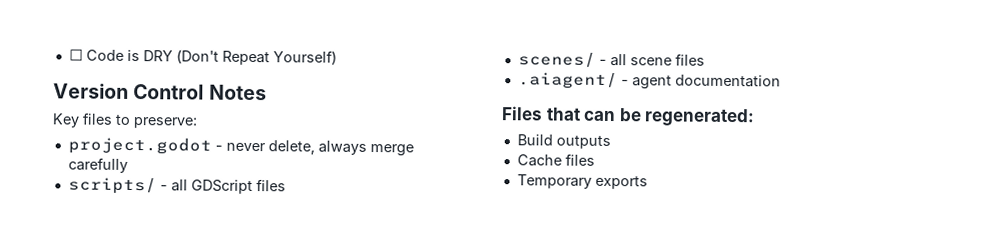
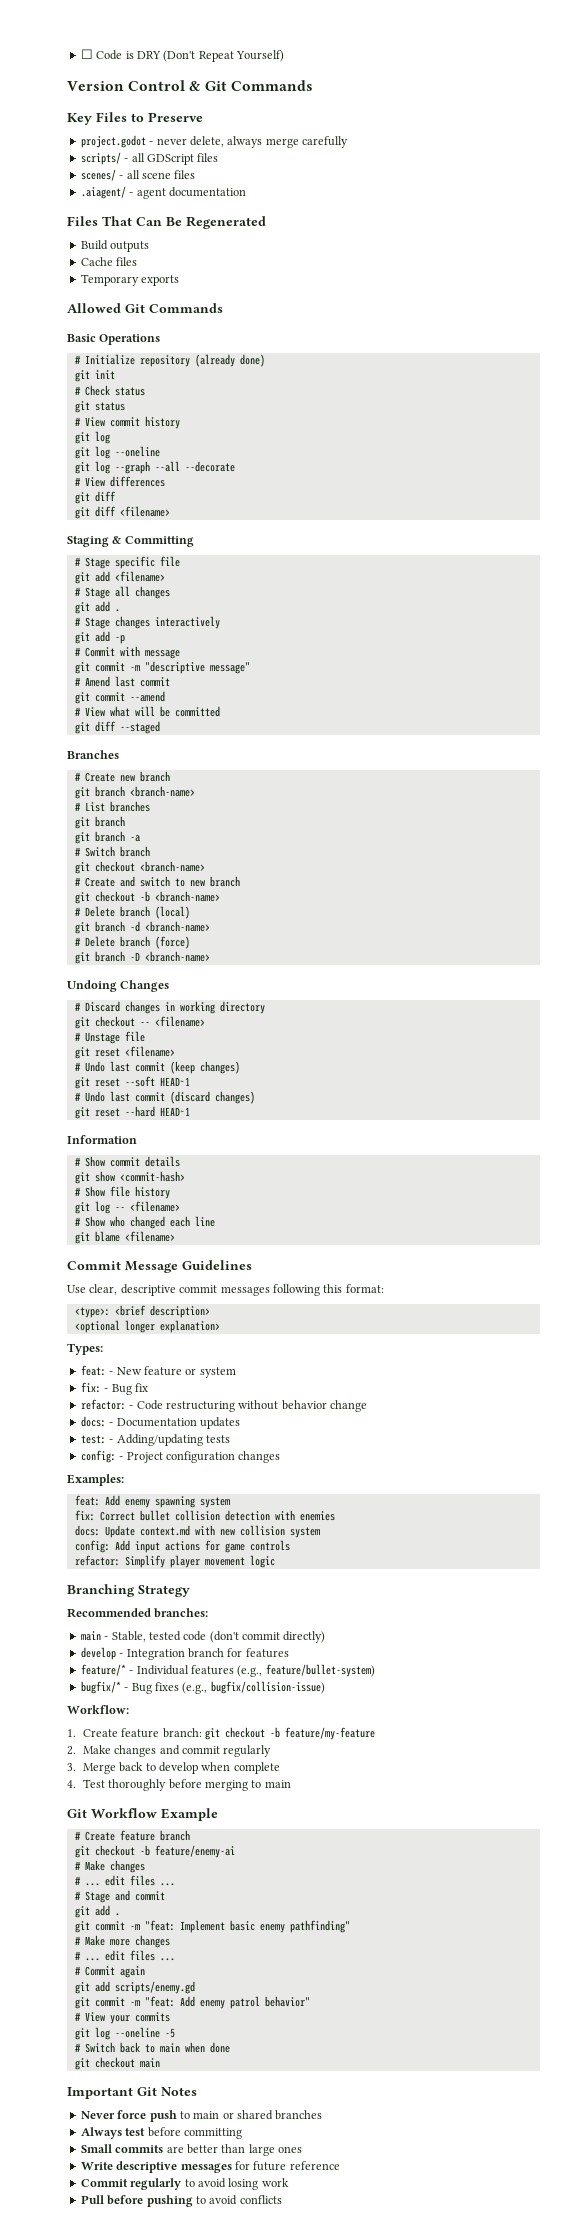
- Version Control Notes
- Key files to preserve:
+ Version Control & Git Commands
+ Key Files to Preserve
- Files that can be regenerated:
+ Files That Can Be Regenerated
+ Allowed Git Commands
+ Basic Operations
+ # Initialize repository (already done)
+ git init
+ # Check status
+ git status
+ # View commit history
+ git log
+ git log --oneline
+ git log --graph --all --decorate
+ # View differences
+ git diff
+ git diff <filename>
+ Staging & Committing
+ # Stage specific file
+ git add <filename>
+ # Stage all changes
+ git add .
+ # Stage changes interactively
+ git add -p
+ # Commit with message
+ git commit -m "descriptive message"
+ # Amend last commit
+ git commit --amend
+ # View what will be committed
+ git diff --staged
+ Branches
+ # Create new branch
+ git branch <branch-name>
+ # List branches
+ git branch
+ git branch -a
+ # Switch branch
+ git checkout <branch-name>
+ # Create and switch to new branch
+ git checkout -b <branch-name>
+ # Delete branch (local)
+ git branch -d <branch-name>
+ # Delete branch (force)
+ git branch -D <branch-name>
+ Undoing Changes
+ # Discard changes in working directory
+ git checkout -- <filename>
+ # Unstage file
+ git reset <filename>
+ # Undo last commit (keep changes)
+ git reset --soft HEAD~1
+ # Undo last commit (discard changes)
+ git reset --hard HEAD~1
+ Information
+ # Show commit details
+ git show <commit-hash>
+ # Show file history
+ git log -- <filename>
+ # Show who changed each line
+ git blame <filename>
+ Commit Message Guidelines
+ Use clear, descriptive commit messages following this format:
+ <type>: <brief description>
+ <optional longer explanation>
+ Types:
+ feat: - New feature or system
+ fix: - Bug fix
+ refactor: - Code restructuring without behavior change
+ docs: - Documentation updates
+ test: - Adding/updating tests
+ config: - Project configuration changes
+ Examples:
+ feat: Add enemy spawning system
+ fix: Correct bullet collision detection with enemies
+ docs: Update context.md with new collision system
+ config: Add input actions for game controls
+ refactor: Simplify player movement logic
+ Branching Strategy
+ Recommended branches:
+ main - Stable, tested code (don't commit directly)
+ develop - Integration branch for features
+ feature/* - Individual features (e.g., feature/bullet-system)
+ bugfix/* - Bug fixes (e.g., bugfix/collision-issue)
+ Workflow:
+ 1. Create feature branch: git checkout -b feature/my-feature
+ 2. Make changes and commit regularly
+ 3. Merge back to develop when complete
+ 4. Test thoroughly before merging to main
+ Git Workflow Example
+ # Create feature branch
+ git checkout -b feature/enemy-ai
+ # Make changes
+ # ... edit files ...
+ # Stage and commit
+ git add .
+ git commit -m "feat: Implement basic enemy pathfinding"
+ # Make more changes
+ # ... edit files ...
+ # Commit again
+ git add scripts/enemy.gd
+ git commit -m "feat: Add enemy patrol behavior"
+ # View your commits
+ git log --oneline -5
+ # Switch back to main when done
+ git checkout main
+ Important Git Notes
+ Never force push to main or shared branches
+ Always test before committing
+ Small commits are better than large ones
+ Write descriptive messages for future reference
+ Commit regularly to avoid losing work
+ Pull before pushing to avoid conflicts

